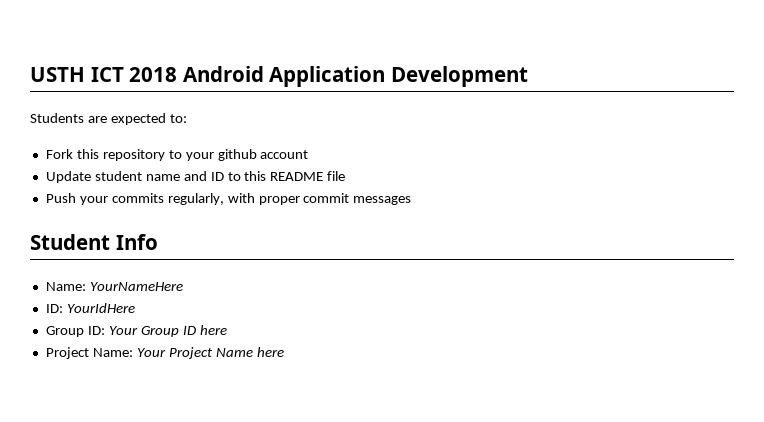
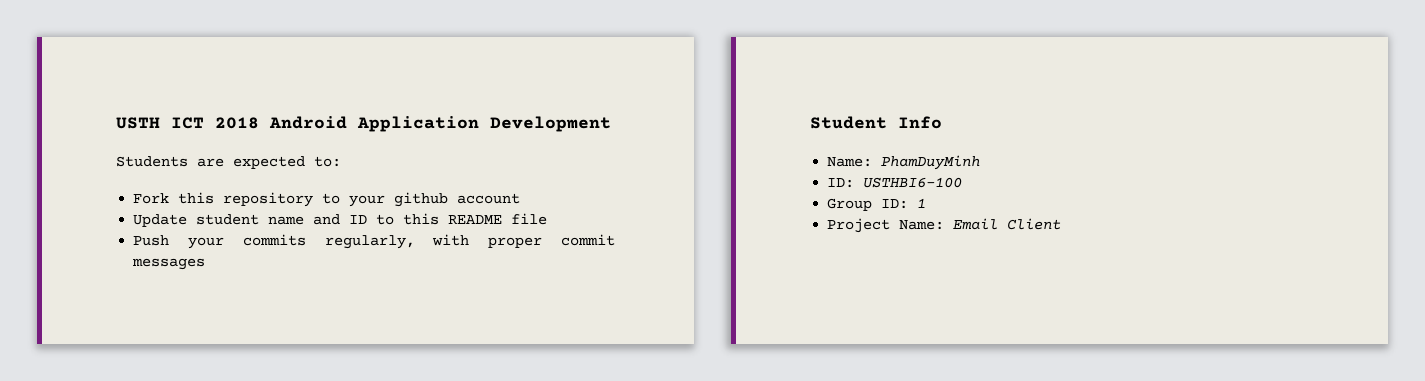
- Name: YourNameHere
- ID: YourIdHere
+ Name: PhamDuyMinh
+ ID: USTHBI6-100
- Group ID: Your Group ID here
- Project Name: Your Project Name here
+ Group ID: 1
+ Project Name: Email Client

